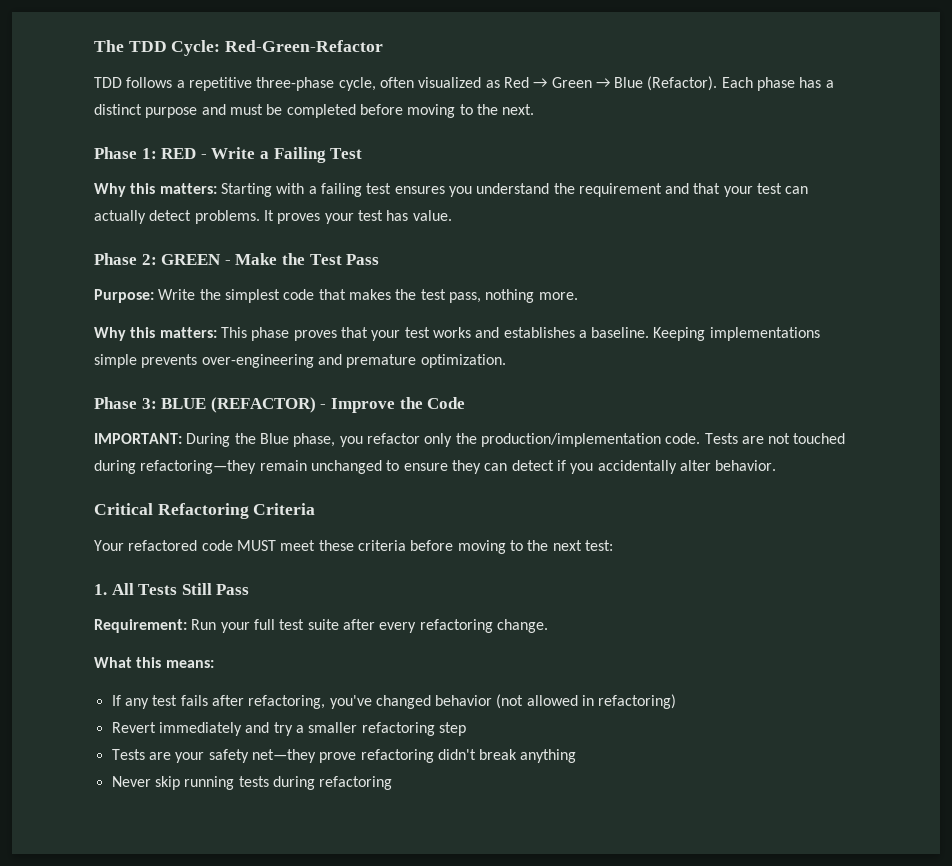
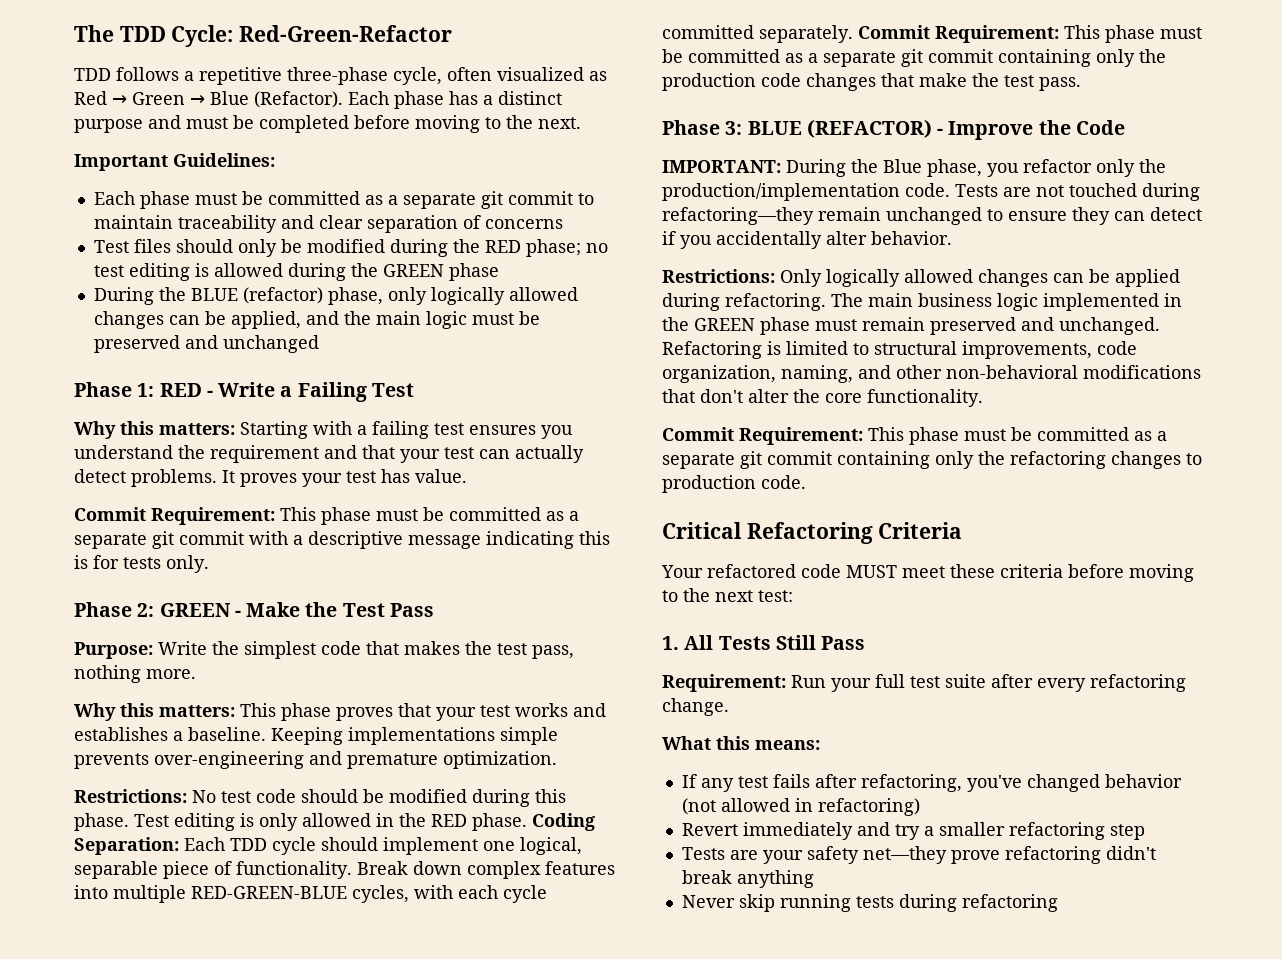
+ Important Guidelines:
+ Each phase must be committed as a separate git commit to maintain traceability and clear separation of concerns
+ Test files should only be modified during the RED phase; no test editing is allowed during the GREEN phase
+ During the BLUE (refactor) phase, only logically allowed changes can be applied, and the main logic must be preserved and unchanged
+ Commit Requirement: This phase must be committed as a separate git commit with a descriptive message indicating this is for tests only.
+ Restrictions: No test code should be modified during this phase. Test editing is only allowed in the RED phase. Coding Separation: Each TDD cycle should implement one logical, separable piece of functionality. Break down complex features into multiple RED-GREEN-BLUE cycles, with each cycle committed separately. Commit Requirement: This phase must be committed as a separate git commit containing only the production code changes that make the test pass.
+ Restrictions: Only logically allowed changes can be applied during refactoring. The main business logic implemented in the GREEN phase must remain preserved and unchanged. Refactoring is limited to structural improvements, code organization, naming, and other non-behavioral modifications that don't alter the core functionality.
+ Commit Requirement: This phase must be committed as a separate git commit containing only the refactoring changes to production code.

